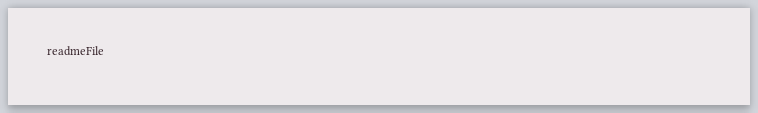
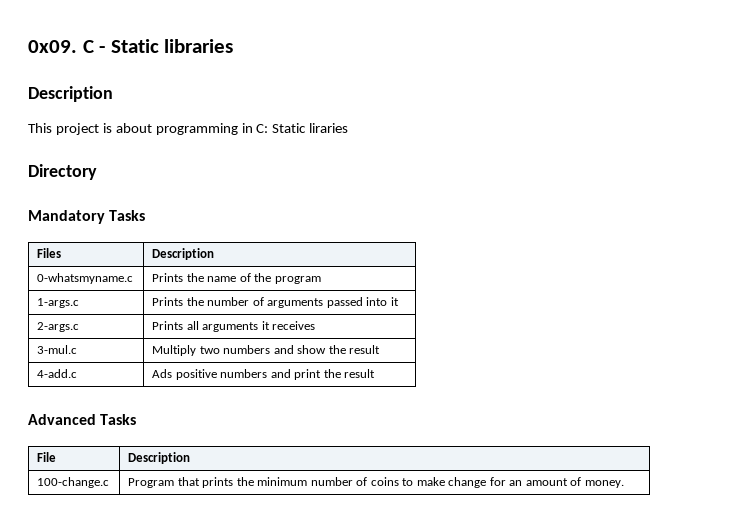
- readmeFile
+ 0x09. C - Static libraries
+ Description
+ This project is about programming in C: Static liraries
+ Directory
+ Mandatory Tasks
+ Files | Description
+ 0-whatsmyname.c | Prints the name of the program
+ 1-args.c | Prints the number of arguments passed into it
+ 2-args.c | Prints all arguments it receives
+ 3-mul.c | Multiply two numbers and show the result
+ 4-add.c | Ads positive numbers and print the result
+ Advanced Tasks
+ File | Description
+ 100-change.c | Program that prints the minimum number of coins to make change for an amount of money.

